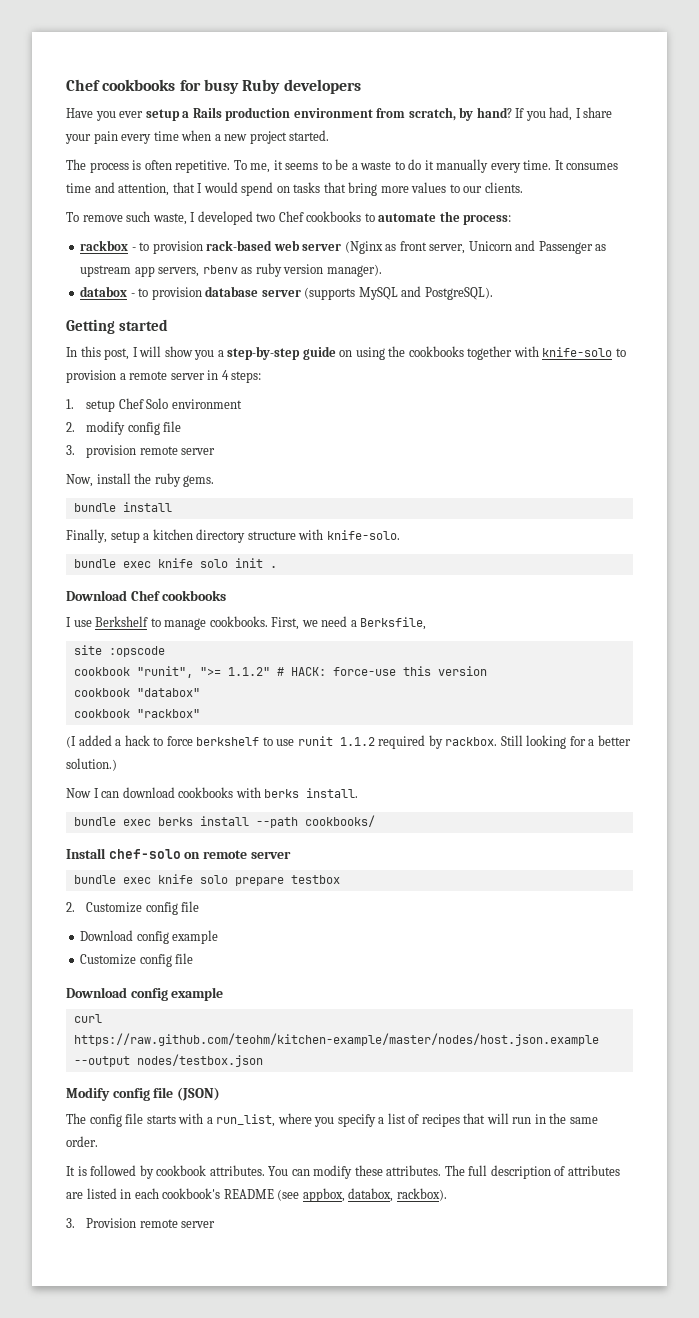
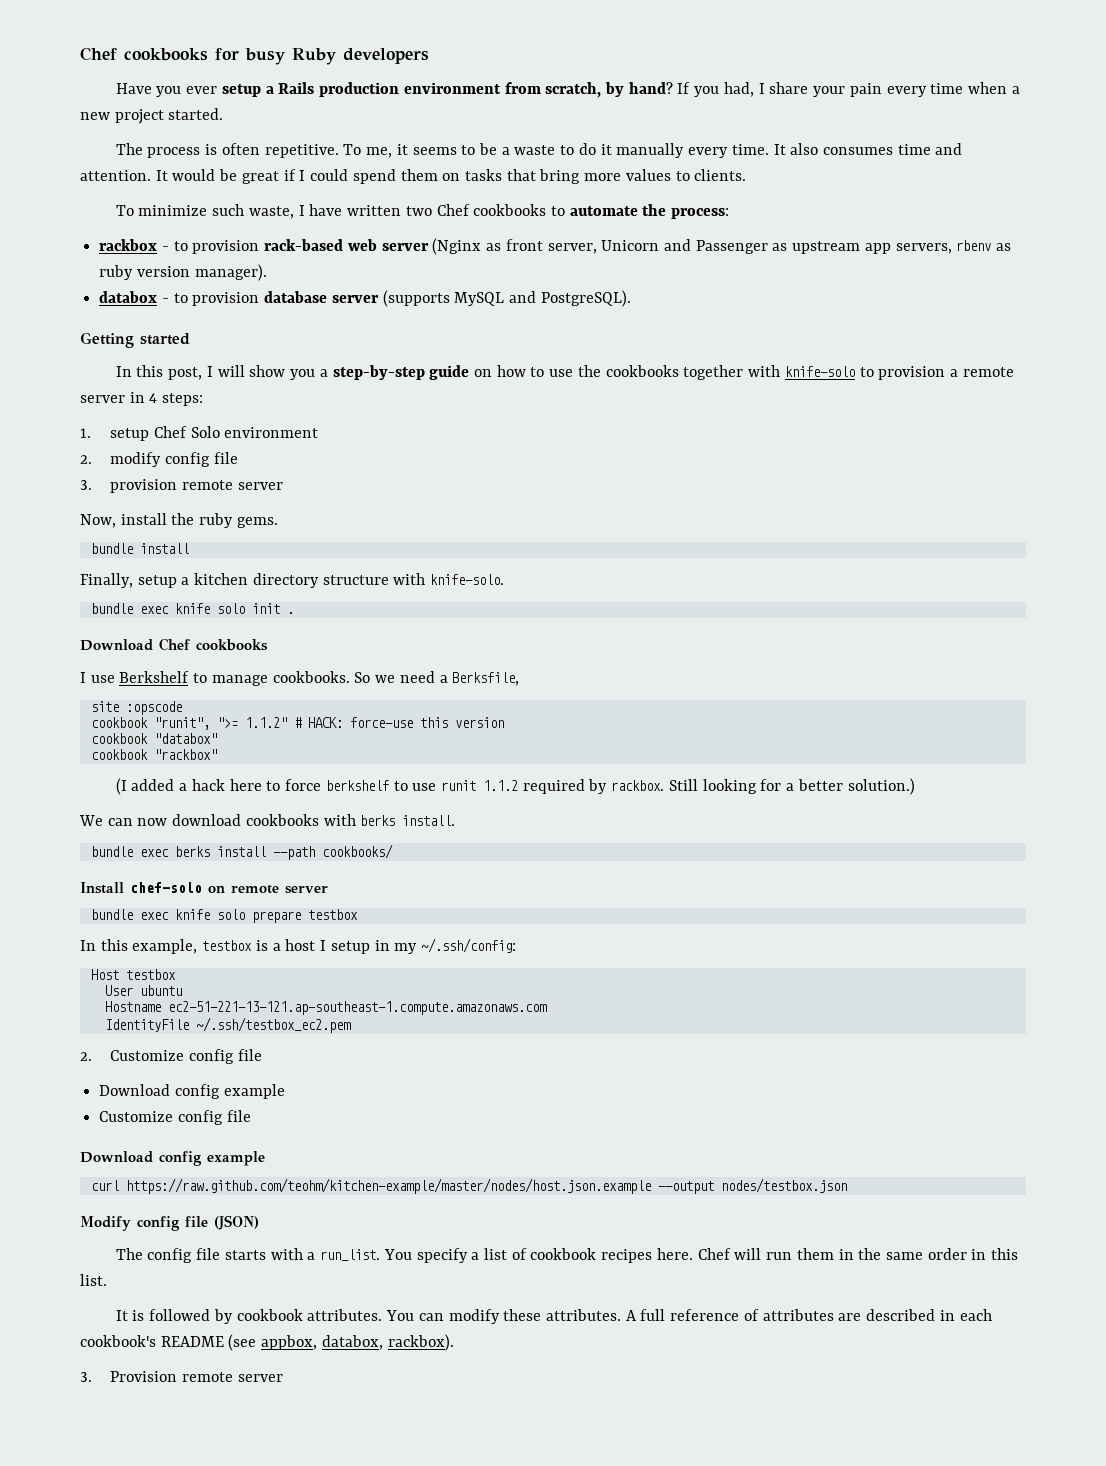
- It consumes time and attention, that I would spend on tasks that bring more values to our clients.
+ It also consumes time and attention. It would be great if I could spend them on tasks that bring more values to clients.
- To remove such waste, I developed two Chef cookbooks to automate the process:
+ To minimize such waste, I have written two Chef cookbooks to automate the process:
- In this post, I will show you a step-by-step guide on using the cookbooks together with knife-solo to provision a remote server in 4 steps:
+ In this post, I will show you a step-by-step guide on how to use the cookbooks together with knife-solo to provision a remote server in 4 steps:
- First, we need a Berksfile,
+ So we need a Berksfile,
- (I added a hack to force berkshelf to use runit 1.1.2 required by rackbox.
+ (I added a hack here to force berkshelf to use runit 1.1.2 required by rackbox.
- Now I can download cookbooks with berks install.
+ We can now download cookbooks with berks install.
+ In this example, testbox is a host I setup in my ~/.ssh/config:
+ Host testbox
+ User ubuntu
+ Hostname ec2-51-221-13-121.ap-southeast-1.compute.amazonaws.com
+ IdentityFile ~/.ssh/testbox_ec2.pem
- The config file starts with a run_list, where you specify a list of recipes that will run in the same order.
+ The config file starts with a run_list. You specify a list of cookbook recipes here. Chef will run them in the same order in this list.
- The full description of attributes are listed in each cookbook's README (see appbox, databox, rackbox).
+ A full reference of attributes are described in each cookbook's README (see appbox, databox, rackbox).

